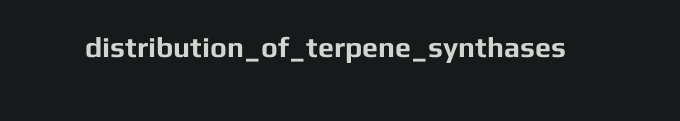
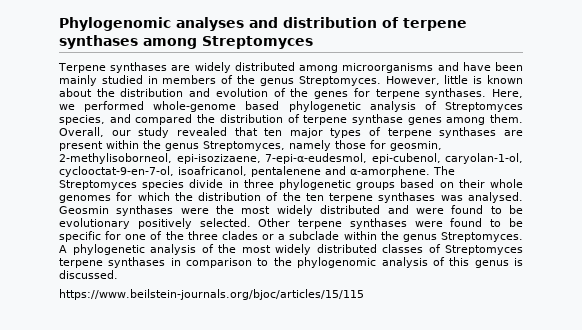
- distribution_of_terpene_synthases
+ Phylogenomic analyses and distribution of terpene synthases among Streptomyces
+ Terpene synthases are widely distributed among microorganisms and have been mainly studied in members of the genus Streptomyces. However, little is known about the distribution and evolution of the genes for terpene synthases. Here, we performed whole-genome based phylogenetic analysis of Streptomyces species, and compared the distribution of terpene synthase genes among them. Overall, our study revealed that ten major types of terpene synthases are present within the genus Streptomyces, namely those for geosmin, 2-methylisoborneol, epi-isozizaene, 7-epi-α-eudesmol, epi-cubenol, caryolan-1-ol, cyclooctat-9-en-7-ol, isoafricanol, pentalenene and α-amorphene. The Streptomyces species divide in three phylogenetic groups based on their whole genomes for which the distribution of the ten terpene synthases was analysed. Geosmin synthases were the most widely distributed and were found to be evolutionary positively selected. Other terpene synthases were found to be specific for one of the three clades or a subclade within the genus Streptomyces. A phylogenetic analysis of the most widely distributed classes of Streptomyces terpene synthases in comparison to the phylogenomic analysis of this genus is discussed.
+ https://www.beilstein-journals.org/bjoc/articles/15/115

